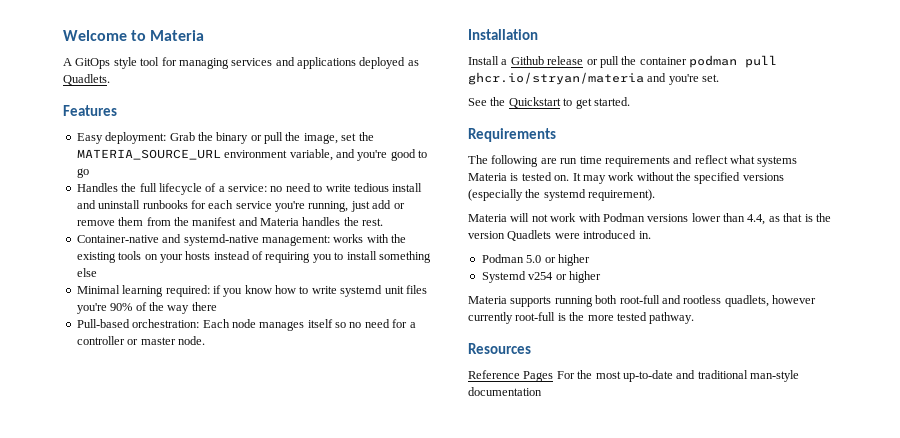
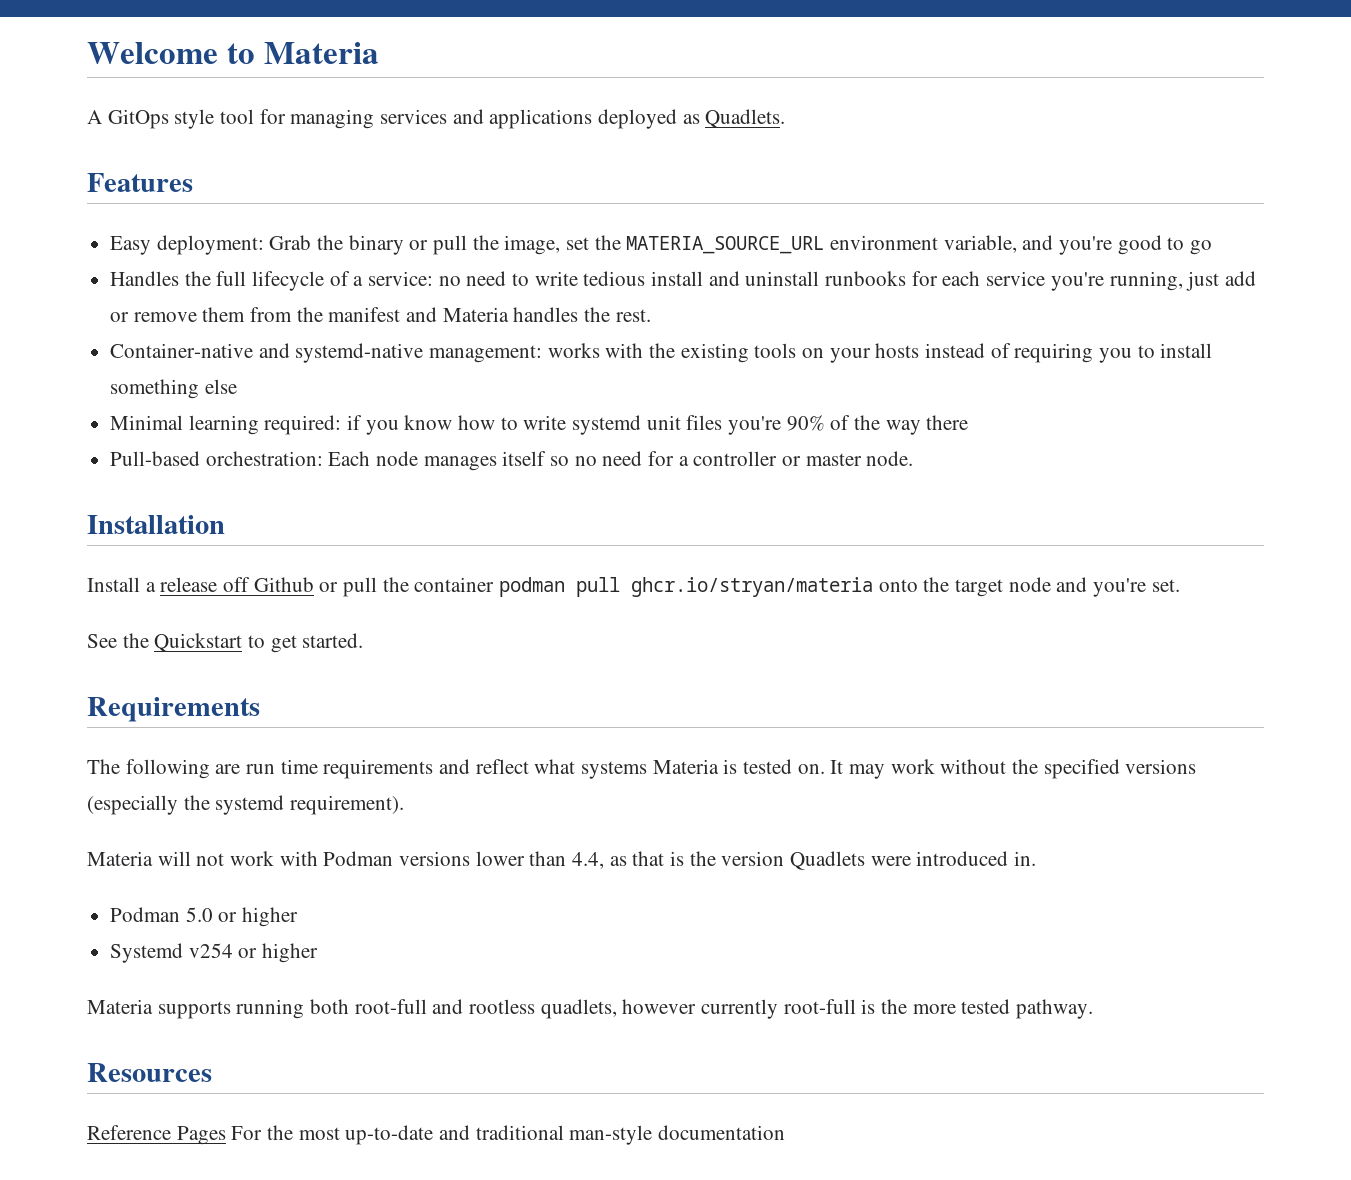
- Install a Github release or pull the container podman pull ghcr.io/stryan/materia and you're set.
+ Install a release off Github or pull the container podman pull ghcr.io/stryan/materia onto the target node and you're set.

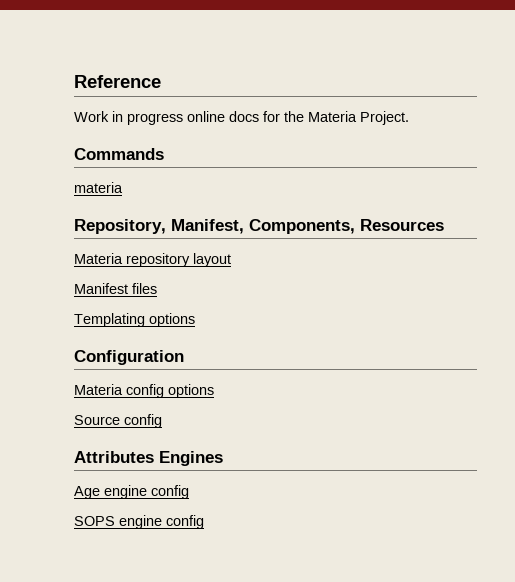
- Welcome to Materia
- A GitOps style tool for managing services and applications deployed as Quadlets.
- Features
- Easy deployment: Grab the binary or pull the image, set the MATERIA_SOURCE_URL environment variable, and you're good to go
- Handles the full lifecycle of a service: no need to write tedious install and uninstall runbooks for each service you're running, just add or remove them from the manifest and Materia handles the rest.
- Container-native and systemd-native management: works with the existing tools on your hosts instead of requiring you to install something else
- Minimal learning required: if you know how to write systemd unit files you're 90% of the way there
- Pull-based orchestration: Each node manages itself so no need for a controller or master node.
- Installation
- Install a release off Github or pull the container podman pull ghcr.io/stryan/materia onto the target node and you're set.
- See the Quickstart to get started.
- Requirements
- The following are run time requirements and reflect what systems Materia is tested on. It may work without the specified versions (especially the systemd requirement).
- Materia will not work with Podman versions lower than 4.4, as that is the version Quadlets were introduced in.
- Podman 5.0 or higher
- Systemd v254 or higher
- Materia supports running both root-full and rootless quadlets, however currently root-full is the more tested pathway.
- Resources
- Reference Pages For the most up-to-date and traditional man-style documentation
+ Reference
+ Work in progress online docs for the Materia Project.
+ Commands
+ materia
+ Repository, Manifest, Components, Resources
+ Materia repository layout
+ Manifest files
+ Templating options
+ Configuration
+ Materia config options
+ Source config
+ Attributes Engines
+ Age engine config
+ SOPS engine config

